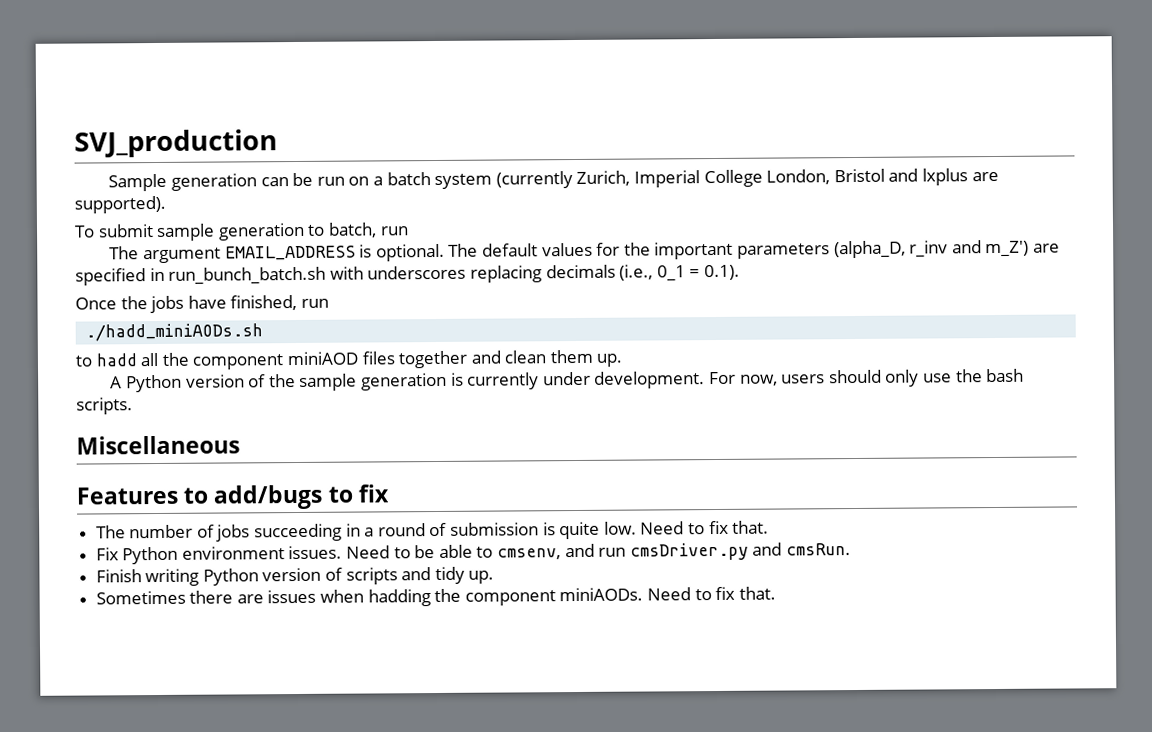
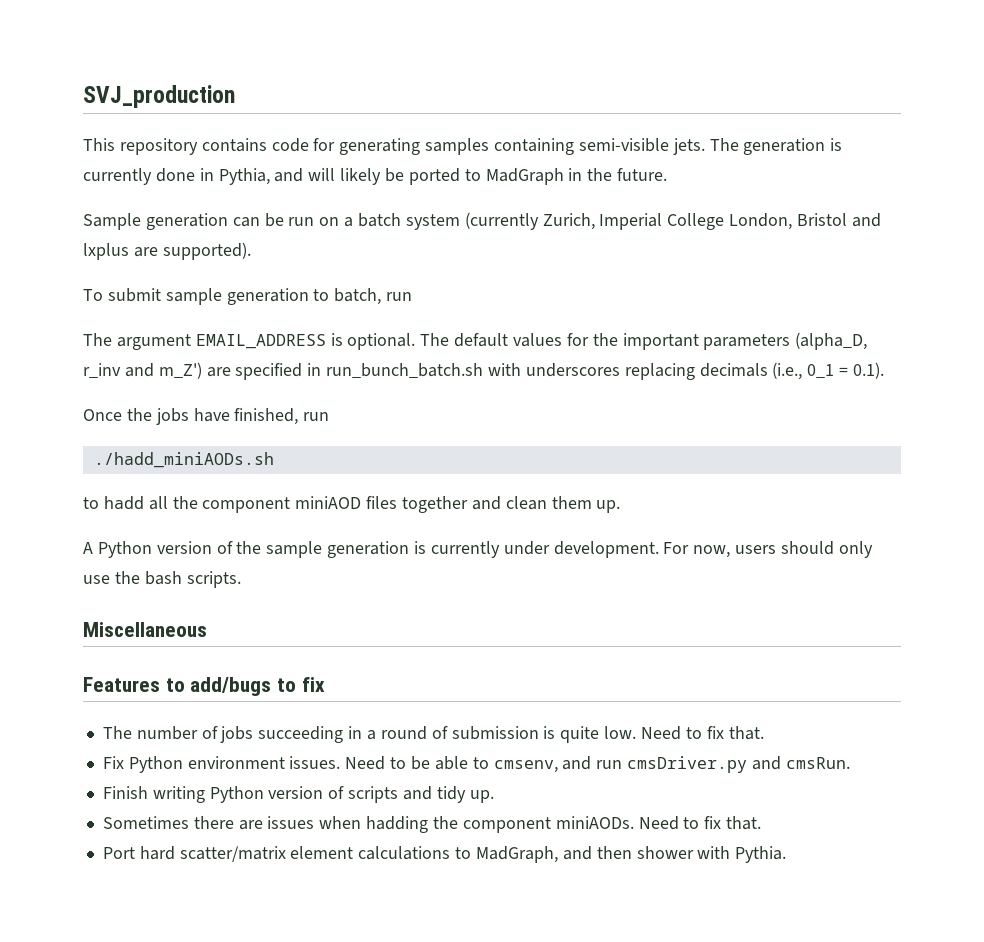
+ This repository contains code for generating samples containing semi-visible jets. The generation is currently done in Pythia, and will likely be ported to MadGraph in the future.
+ Port hard scatter/matrix element calculations to MadGraph, and then shower with Pythia.

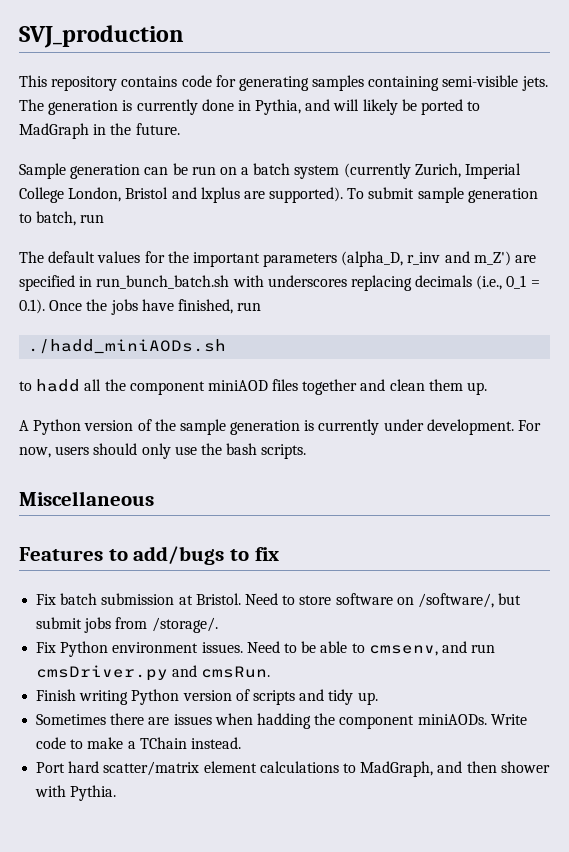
- Sample generation can be run on a batch system (currently Zurich, Imperial College London, Bristol and lxplus are supported).
- To submit sample generation to batch, run
+ Sample generation can be run on a batch system (currently Zurich, Imperial College London, Bristol and lxplus are supported). To submit sample generation to batch, run
- The argument EMAIL_ADDRESS is optional. The default values for the important parameters (alpha_D, r_inv and m_Z') are specified in run_bunch_batch.sh with underscores replacing decimals (i.e., 0_1 = 0.1).
- Once the jobs have finished, run
+ The default values for the important parameters (alpha_D, r_inv and m_Z') are specified in run_bunch_batch.sh with underscores replacing decimals (i.e., 0_1 = 0.1). Once the jobs have finished, run
- The number of jobs succeeding in a round of submission is quite low. Need to fix that.
+ Fix batch submission at Bristol. Need to store software on /software/, but submit jobs from /storage/.
- Sometimes there are issues when hadding the component miniAODs. Need to fix that.
+ Sometimes there are issues when hadding the component miniAODs. Write code to make a TChain instead.

